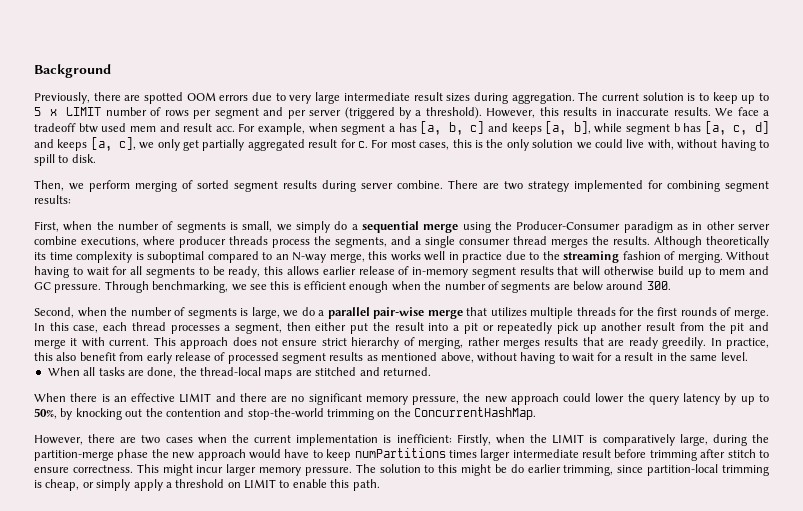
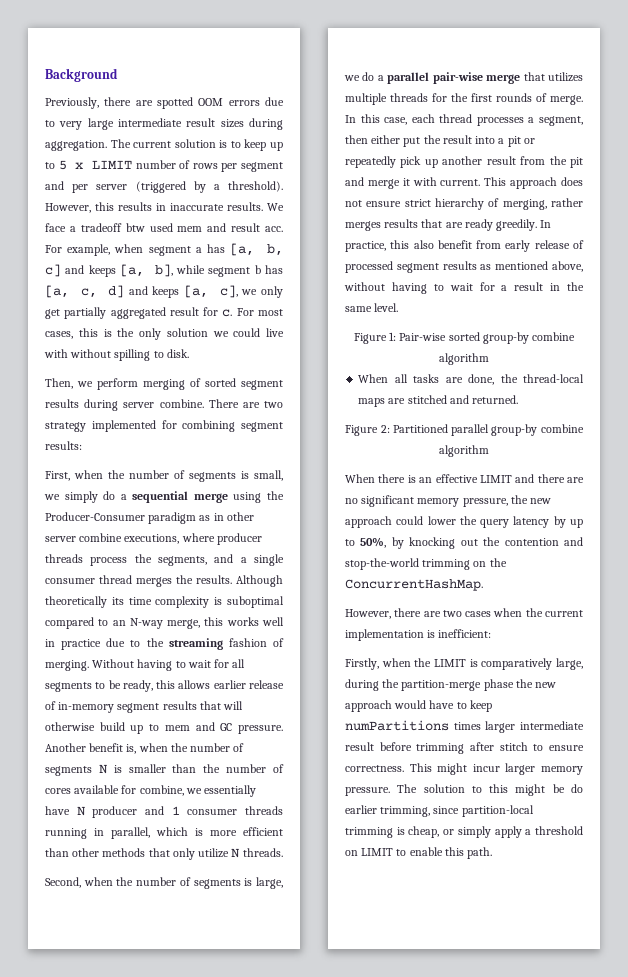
- For most cases, this is the only solution we could live with, without having to spill to disk.
+ For most cases, this is the only solution we could live with without spilling to disk.
- Through benchmarking, we see this is efficient enough when the number of segments are below around 300.
+ Another benefit is, when the number of segments N is smaller than the number of cores available for combine, we essentially have N producer and 1 consumer threads running in parallel, which is more efficient than other methods that only utilize N threads.
+ Figure 1: Pair-wise sorted group-by combine algorithm
+ Figure 2: Partitioned parallel group-by combine algorithm
- However, there are two cases when the current implementation is inefficient: Firstly, when the LIMIT is comparatively large, during the partition-merge phase the new approach would have to keep numPartitions times larger intermediate result before trimming after stitch to ensure correctness.
+ However, there are two cases when the current implementation is inefficient:
+ Firstly, when the LIMIT is comparatively large, during the partition-merge phase the new approach would have to keep numPartitions times larger intermediate result before trimming after stitch to ensure correctness.

